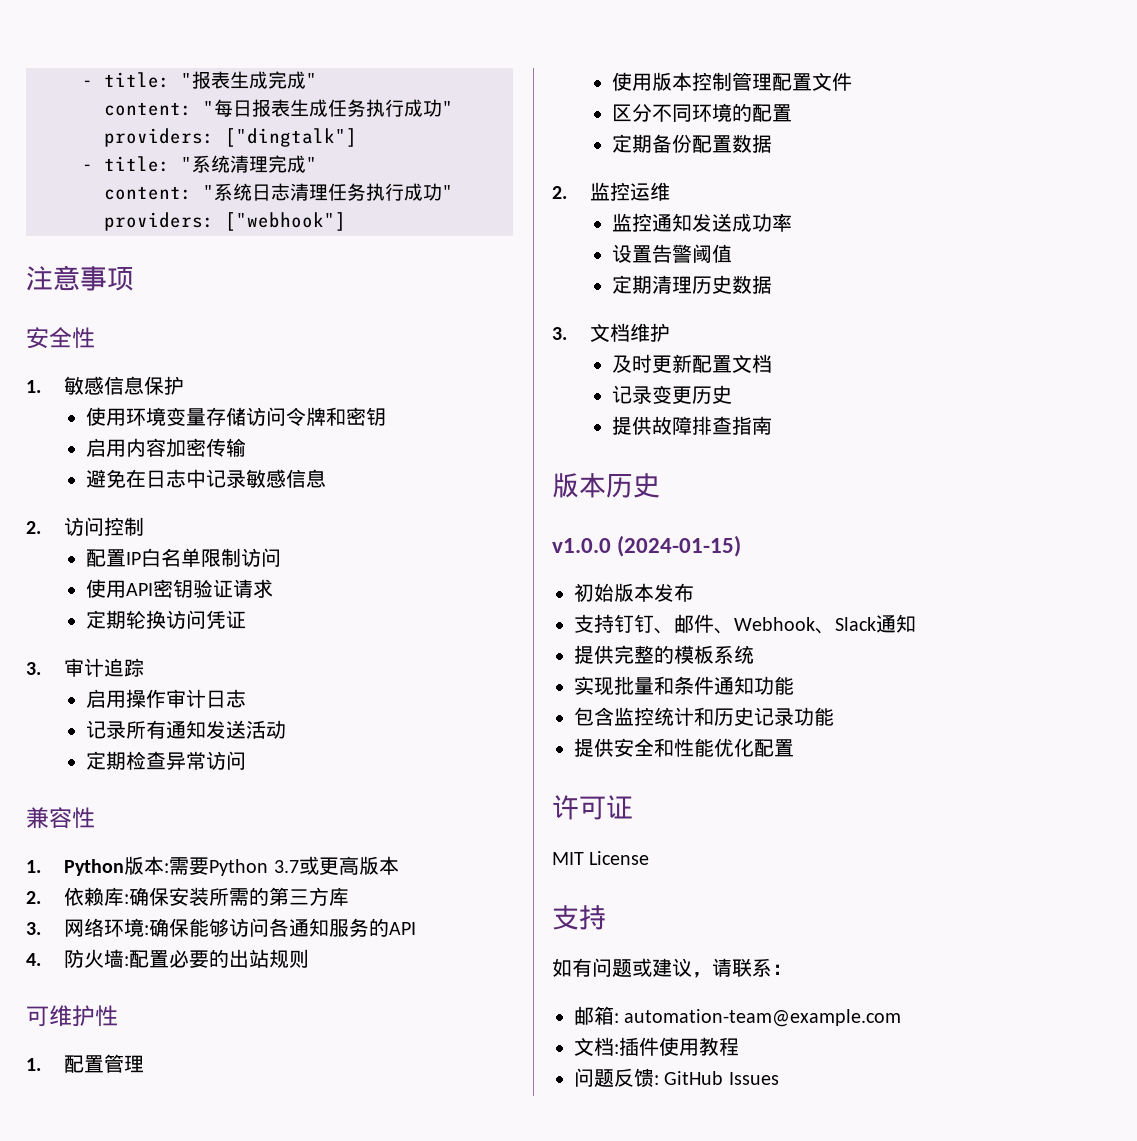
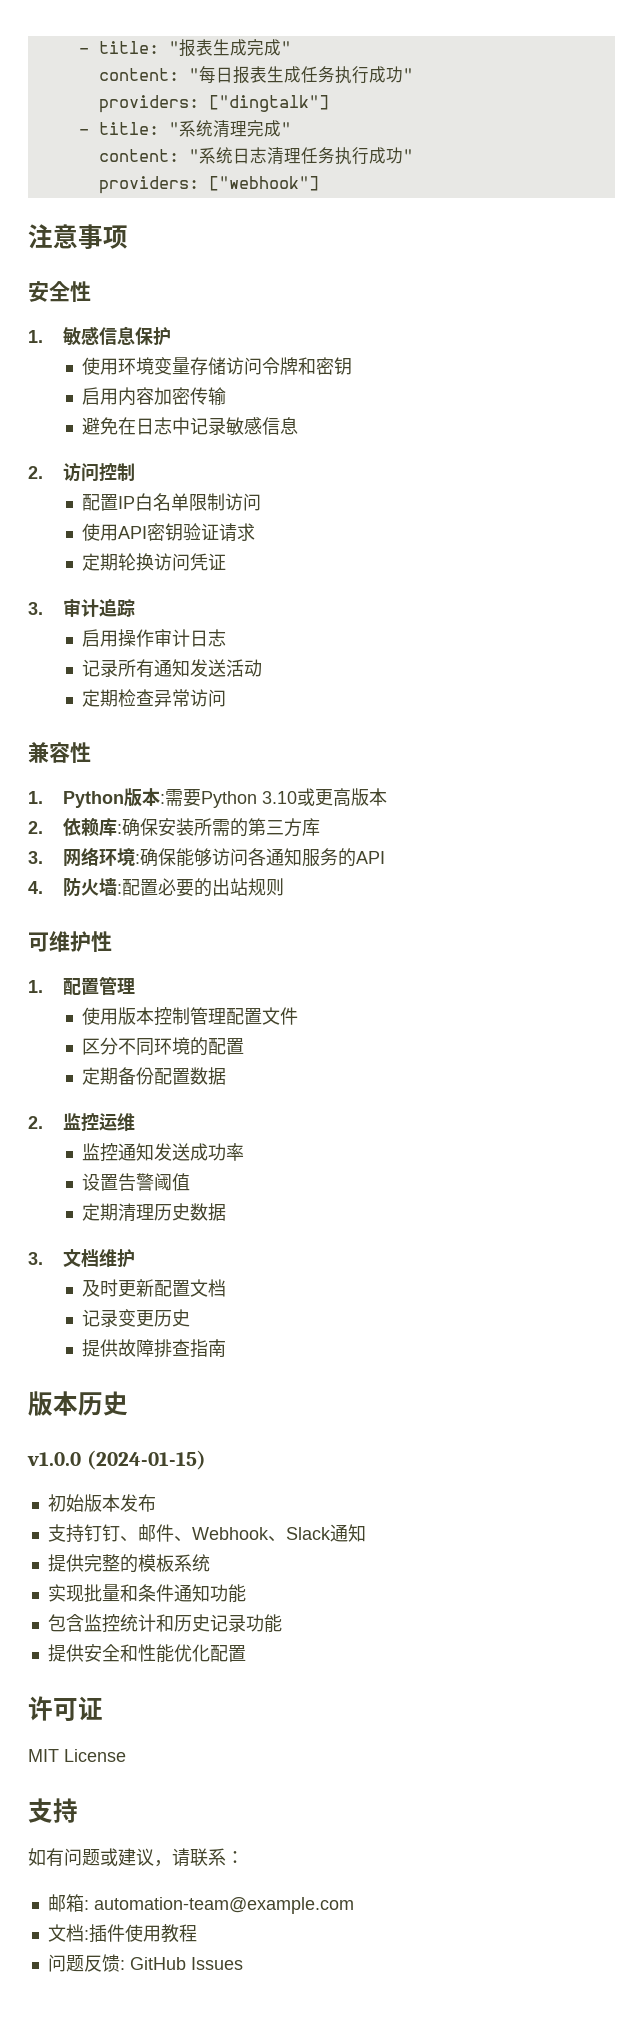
- 1. Python版本:需要Python 3.7或更高版本
+ 1. Python版本:需要Python 3.10或更高版本

